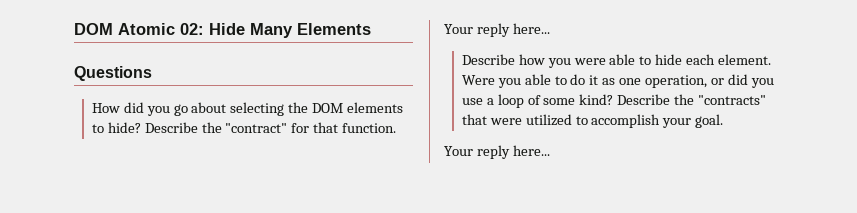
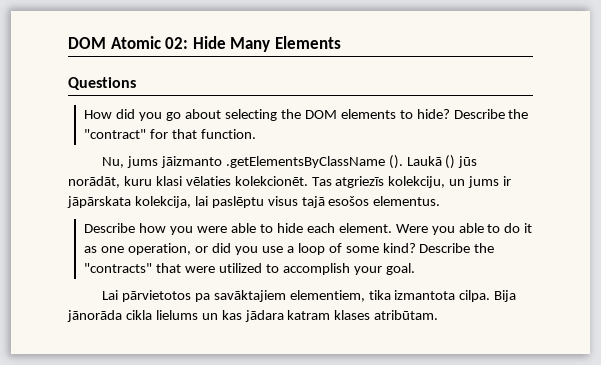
  Describe the "contract" for that function.
- Your reply here...
+ Nu, jums jāizmanto .getElementsByClassName (). Laukā () jūs norādāt, kuru klasi vēlaties kolekcionēt. Tas atgriezīs kolekciju, un jums ir jāpārskata kolekcija, lai paslēptu visus tajā esošos elementus.
  Describe the "contracts" that were utilized to accomplish your goal.
- Your reply here...
+ Lai pārvietotos pa savāktajiem elementiem, tika izmantota cilpa. Bija jānorāda cikla lielums un kas jādara katram klases atribūtam.

